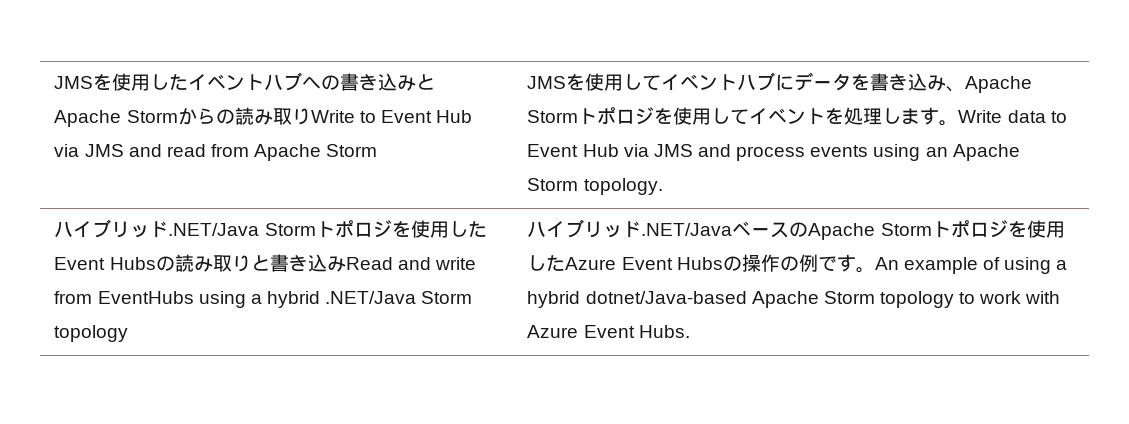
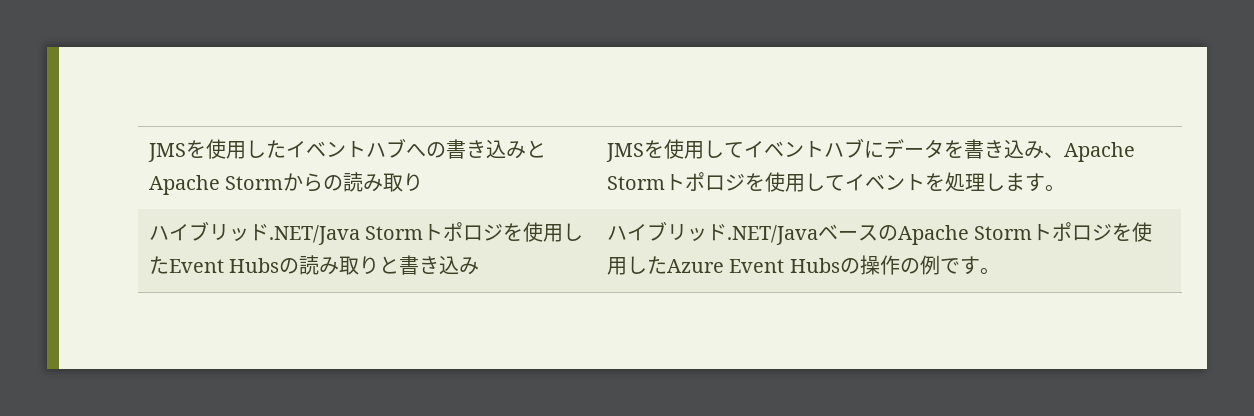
- JMSを使用したイベントハブへの書き込みとApache Stormからの読み取りWrite to Event Hub via JMS and read from Apache Storm
+ JMSを使用したイベントハブへの書き込みとApache Stormからの読み取り
- Write data to Event Hub via JMS and process events using an Apache Storm topology.
- ハイブリッド.NET/Java Stormトポロジを使用したEvent Hubsの読み取りと書き込みRead and write from EventHubs using a hybrid .NET/Java Storm topology
+ ハイブリッド.NET/Java Stormトポロジを使用したEvent Hubsの読み取りと書き込み
- An example of using a hybrid dotnet/Java-based Apache Storm topology to work with Azure Event Hubs.

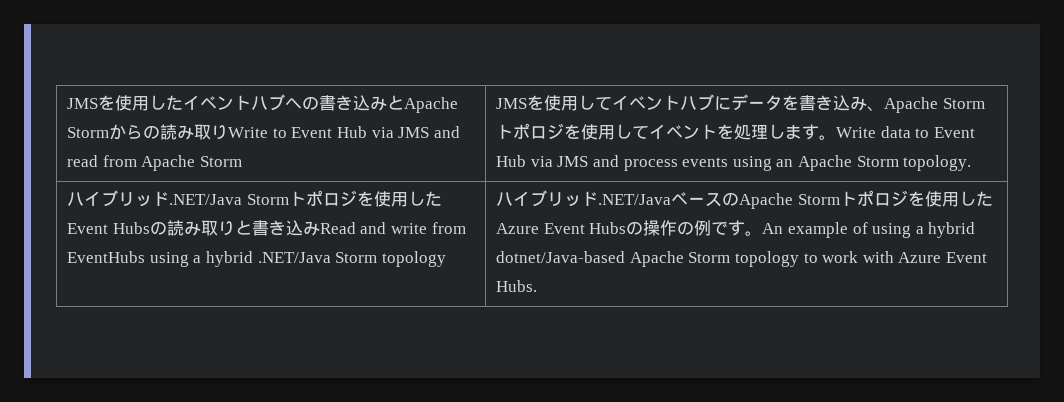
- JMSを使用したイベントハブへの書き込みとApache Stormからの読み取り
+ JMSを使用したイベントハブへの書き込みとApache Stormからの読み取りWrite to Event Hub via JMS and read from Apache Storm
+ Write data to Event Hub via JMS and process events using an Apache Storm topology.
- ハイブリッド.NET/Java Stormトポロジを使用したEvent Hubsの読み取りと書き込み
+ ハイブリッド.NET/Java Stormトポロジを使用したEvent Hubsの読み取りと書き込みRead and write from EventHubs using a hybrid .NET/Java Storm topology
+ An example of using a hybrid dotnet/Java-based Apache Storm topology to work with Azure Event Hubs.

